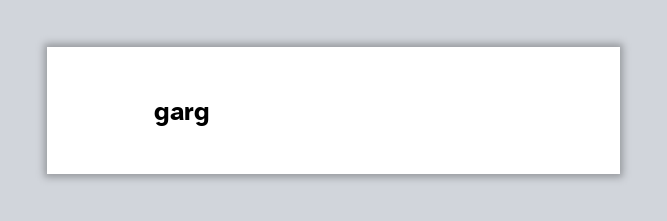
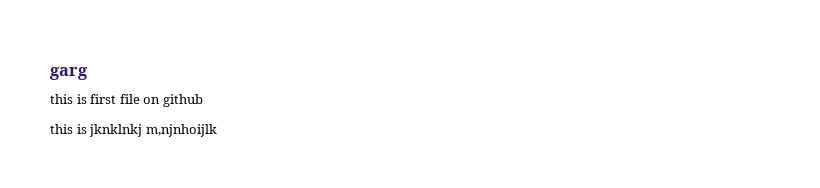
+ this is first file on github
+ this is jknklnkj m,njnhoijlk

